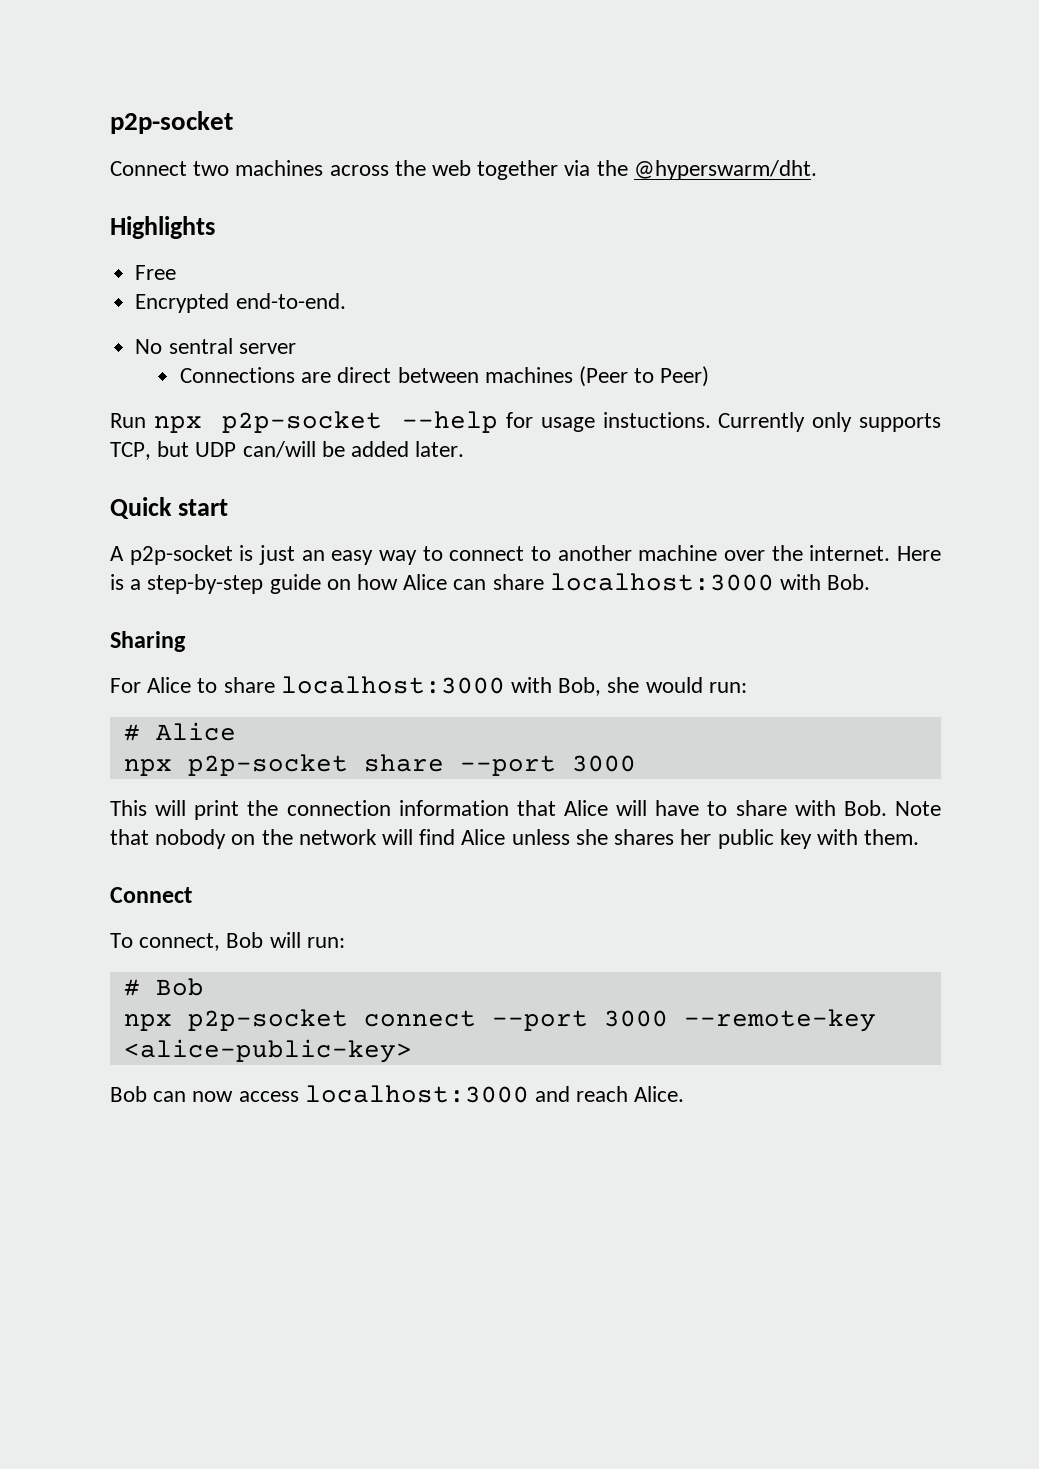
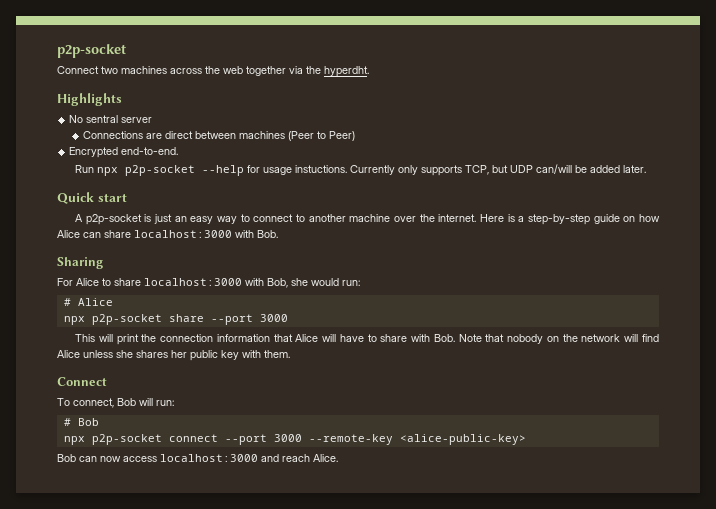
- Connect two machines across the web together via the @hyperswarm/dht.
+ Connect two machines across the web together via the hyperdht.
- Free
- Encrypted end-to-end.
+ Encrypted end-to-end.

